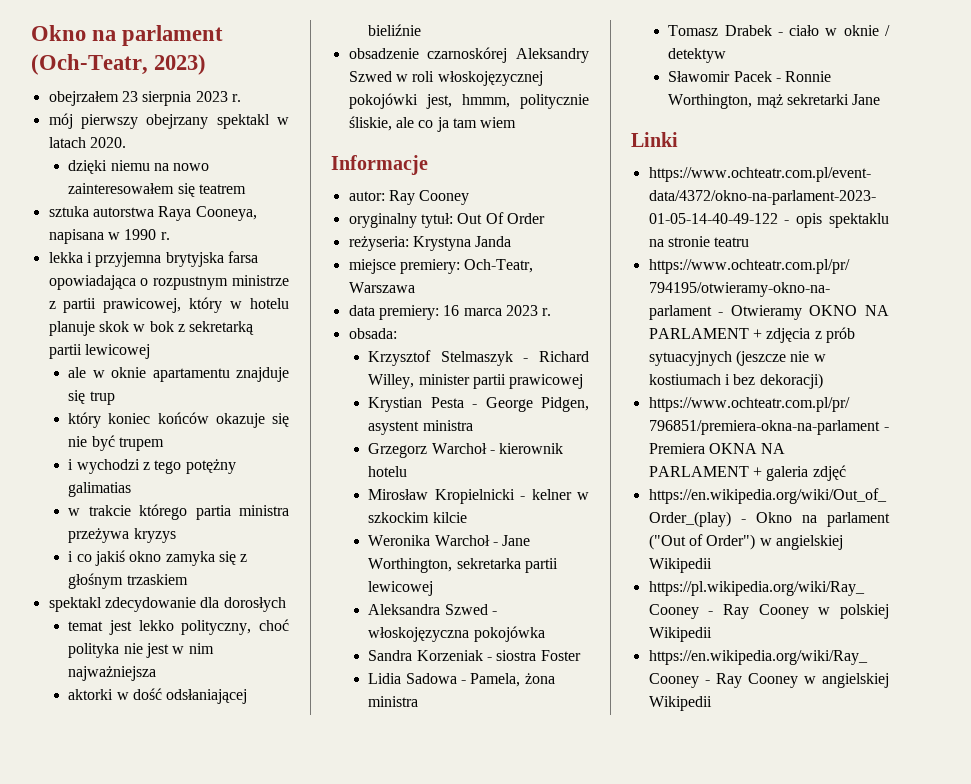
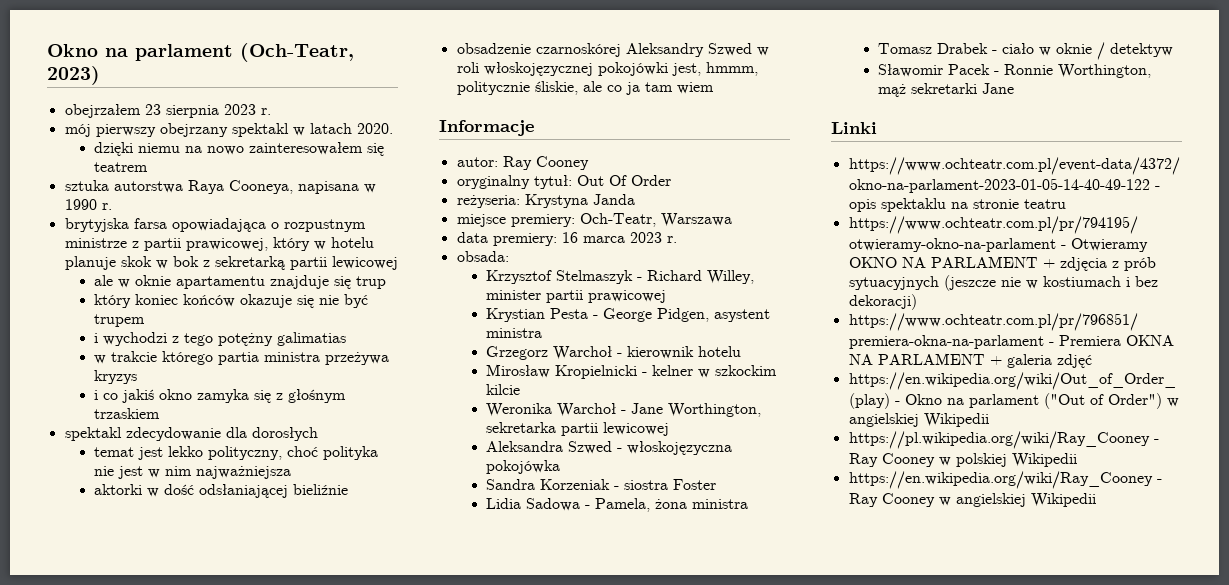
- lekka i przyjemna brytyjska farsa opowiadająca o rozpustnym ministrze z partii prawicowej, który w hotelu planuje skok w bok z sekretarką partii lewicowej
+ brytyjska farsa opowiadająca o rozpustnym ministrze z partii prawicowej, który w hotelu planuje skok w bok z sekretarką partii lewicowej

